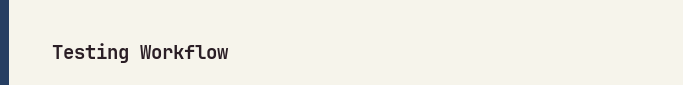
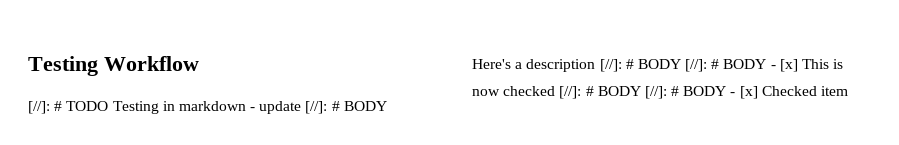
+ [//]: # TODO Testing in markdown - update [//]: # BODY Here's a description [//]: # BODY [//]: # BODY - [x] This is now checked [//]: # BODY [//]: # BODY - [x] Checked item

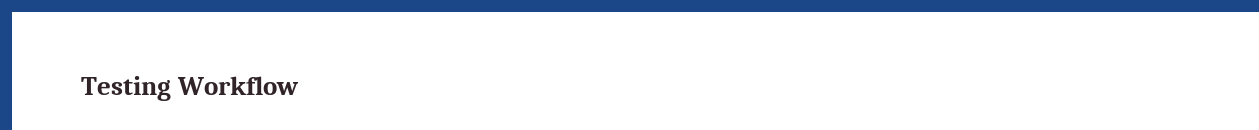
- [//]: # TODO Testing in markdown - update [//]: # BODY Here's a description [//]: # BODY [//]: # BODY - [x] This is now checked [//]: # BODY [//]: # BODY - [x] Checked item

